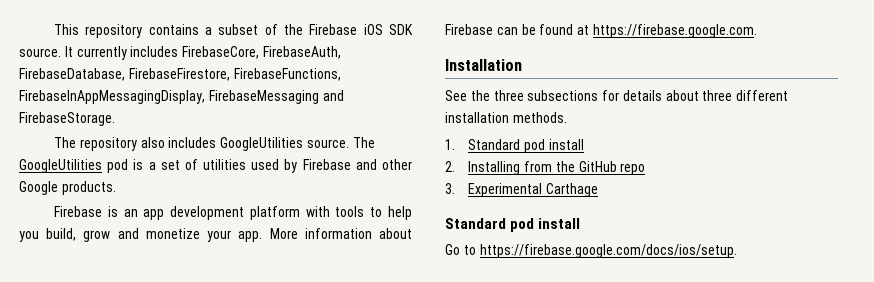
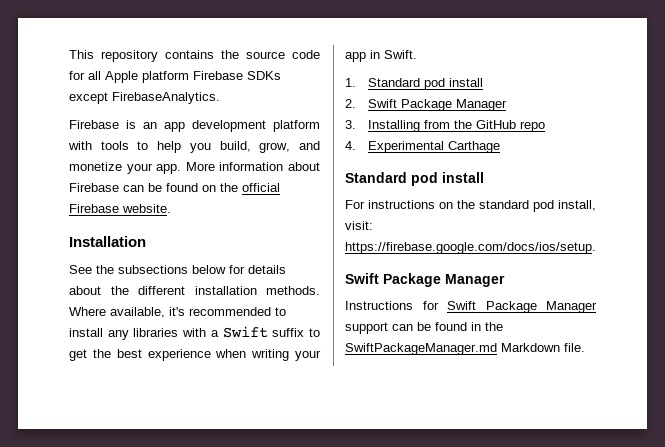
- This repository contains a subset of the Firebase iOS SDK source. It currently includes FirebaseCore, FirebaseAuth, FirebaseDatabase, FirebaseFirestore, FirebaseFunctions, FirebaseInAppMessagingDisplay, FirebaseMessaging and FirebaseStorage.
- The repository also includes GoogleUtilities source. The GoogleUtilities pod is a set of utilities used by Firebase and other Google products.
+ This repository contains the source code for all Apple platform Firebase SDKs except FirebaseAnalytics.
- Firebase is an app development platform with tools to help you build, grow and monetize your app.
+ Firebase is an app development platform with tools to help you build, grow, and monetize your app.
- More information about Firebase can be found at https://firebase.google.com.
+ More information about Firebase can be found on the official Firebase website.
- See the three subsections for details about three different installation methods.
+ See the subsections below for details about the different installation methods. Where available, it's recommended to install any libraries with a Swift suffix to get the best experience when writing your app in Swift.
- 2. Installing from the GitHub repo
+ 2. Swift Package Manager
+ 3. Installing from the GitHub repo
- 3. Experimental Carthage
+ 4. Experimental Carthage
- Go to https://firebase.google.com/docs/ios/setup.
+ For instructions on the standard pod install, visit: https://firebase.google.com/docs/ios/setup.
+ Swift Package Manager
+ Instructions for Swift Package Manager support can be found in the SwiftPackageManager.md Markdown file.

